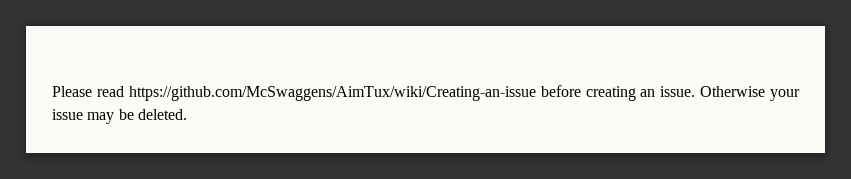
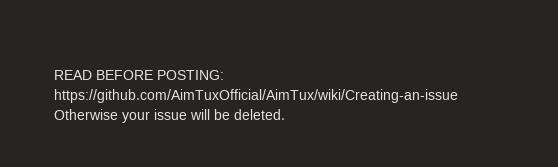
- Please read https://github.com/McSwaggens/AimTux/wiki/Creating-an-issue before creating an issue. Otherwise your issue may be deleted.
+ READ BEFORE POSTING: https://github.com/AimTuxOfficial/AimTux/wiki/Creating-an-issue Otherwise your issue will be deleted.

